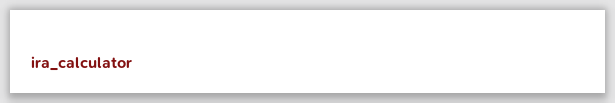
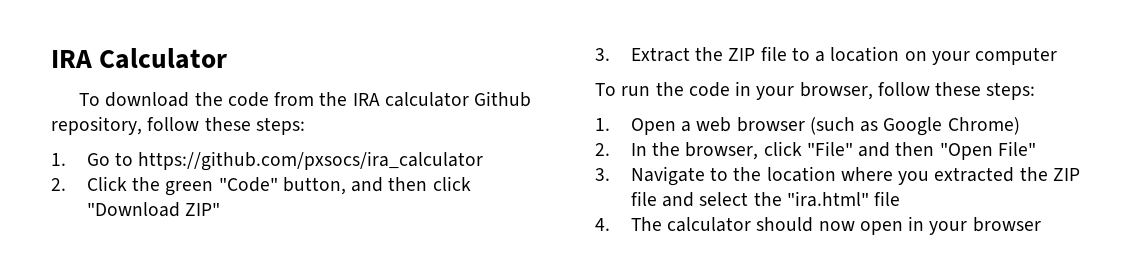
- ira_calculator
+ IRA Calculator
+ To download the code from the IRA calculator Github repository, follow these steps:
+ 1. Go to https://github.com/pxsocs/ira_calculator
+ 2. Click the green "Code" button, and then click "Download ZIP"
+ 3. Extract the ZIP file to a location on your computer
+ To run the code in your browser, follow these steps:
+ 1. Open a web browser (such as Google Chrome)
+ 2. In the browser, click "File" and then "Open File"
+ 3. Navigate to the location where you extracted the ZIP file and select the "ira.html" file
+ 4. The calculator should now open in your browser

